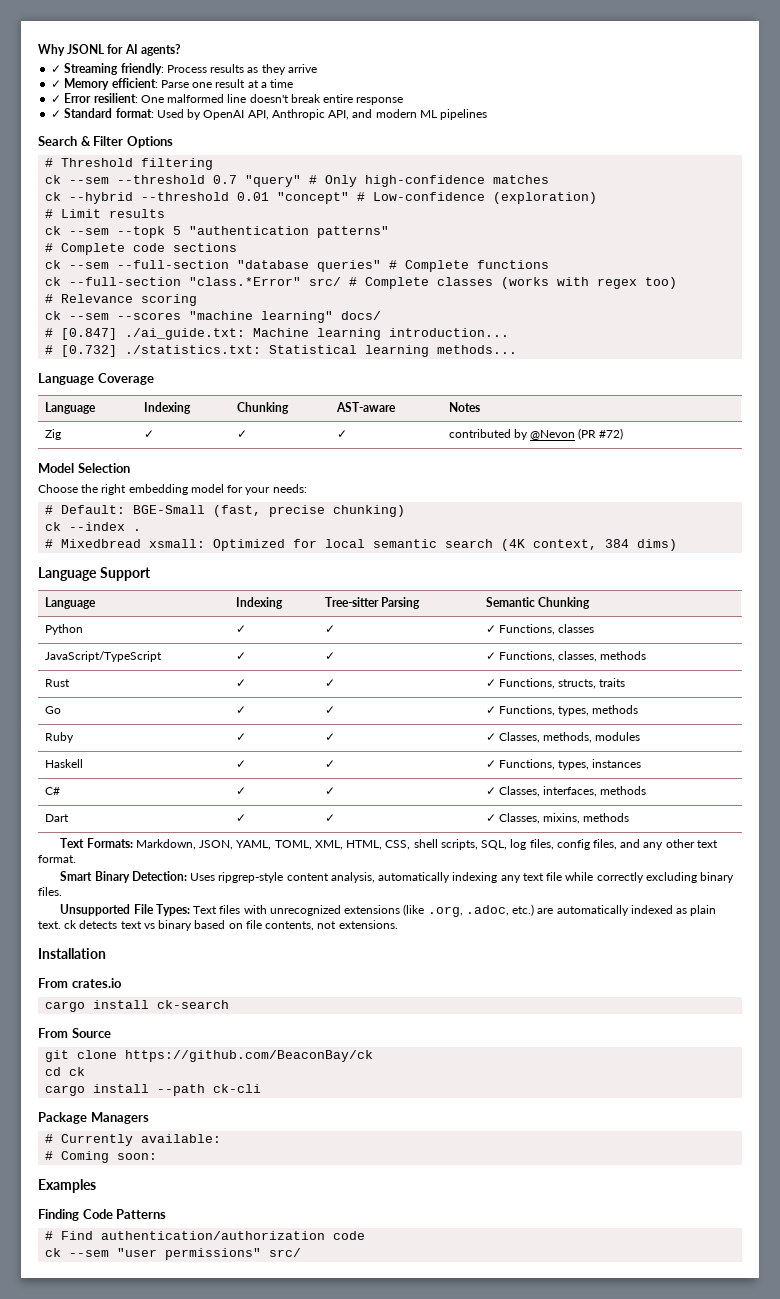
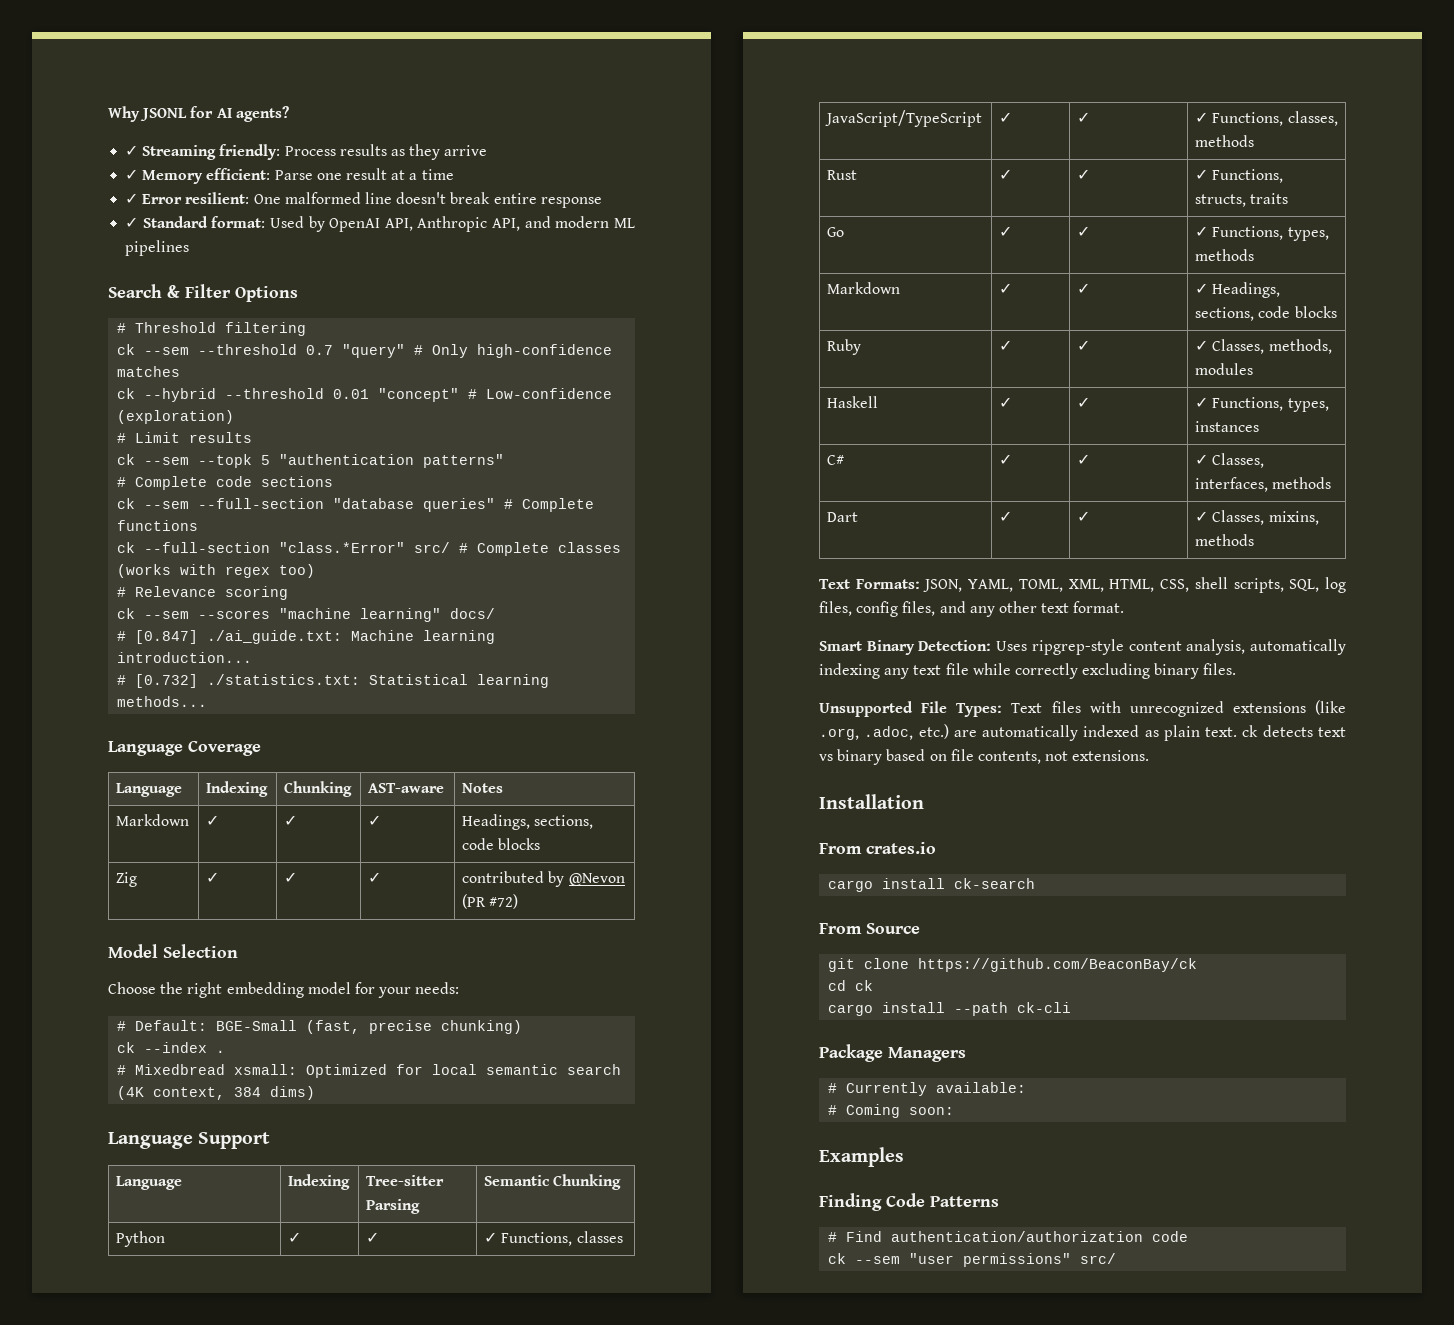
+ Markdown | ✓ | ✓ | ✓ | Headings, sections, code blocks
+ Markdown | ✓ | ✓ | ✓ Headings, sections, code blocks
- Text Formats: Markdown, JSON, YAML, TOML, XML, HTML, CSS, shell scripts, SQL, log files, config files, and any other text format.
+ Text Formats: JSON, YAML, TOML, XML, HTML, CSS, shell scripts, SQL, log files, config files, and any other text format.

